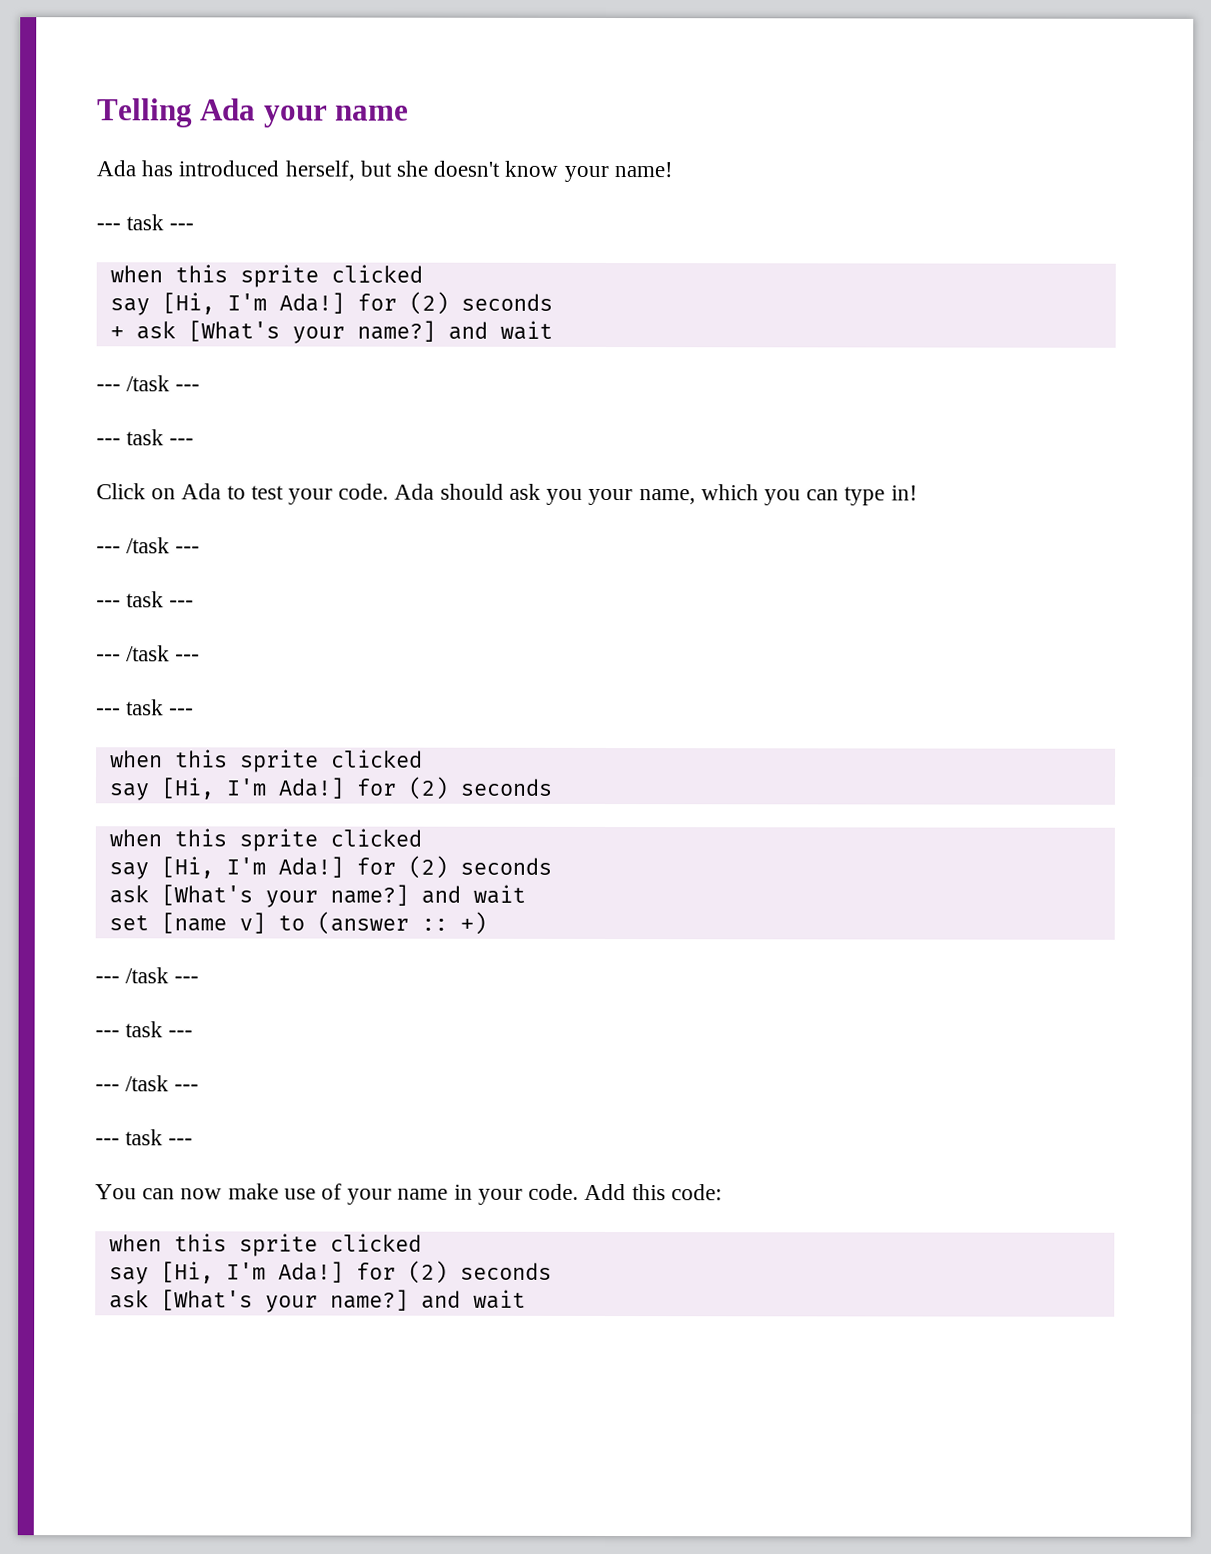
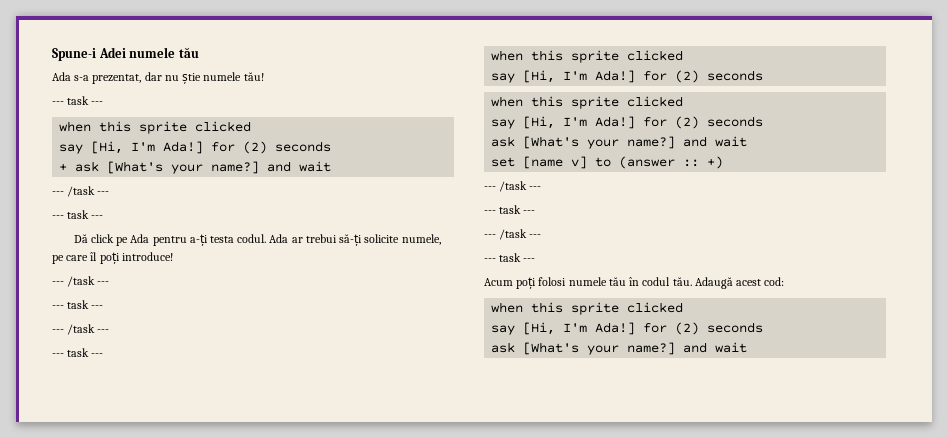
- Telling Ada your name
- Ada has introduced herself, but she doesn't know your name!
+ Spune-i Adei numele tău
+ Ada s-a prezentat, dar nu știe numele tău!
- Click on Ada to test your code. Ada should ask you your name, which you can type in!
+ Dă click pe Ada pentru a-ți testa codul. Ada ar trebui să-ți solicite numele, pe care îl poți introduce!
- You can now make use of your name in your code. Add this code:
+ Acum poți folosi numele tău în codul tău. Adaugă acest cod:

